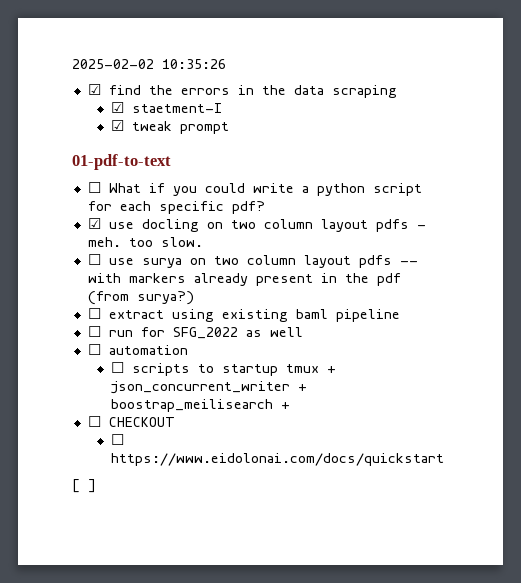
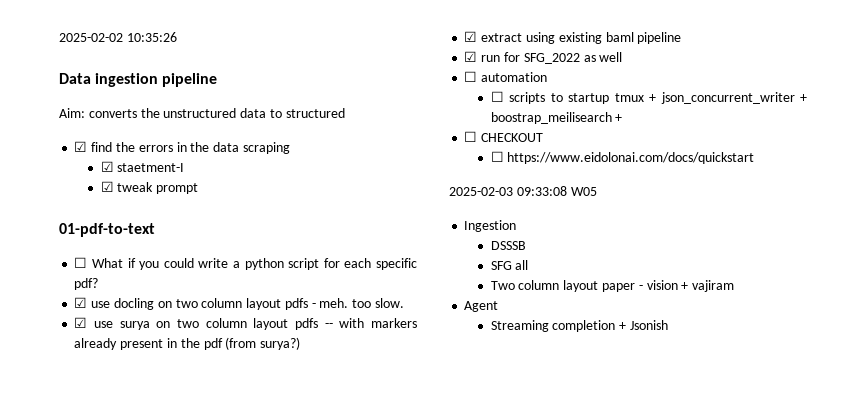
+ Data ingestion pipeline
+ Aim: converts the unstructured data to structured
- ☐ use surya on two column layout pdfs -- with markers already present in the pdf (from surya?)
+ ☑ use surya on two column layout pdfs -- with markers already present in the pdf (from surya?)
- ☐ extract using existing baml pipeline
+ ☑ extract using existing baml pipeline
- ☐ run for SFG_2022 as well
+ ☑ run for SFG_2022 as well
- [ ]
+ 2025-02-03 09:33:08 W05
+ Ingestion
+ DSSSB
+ SFG all
+ Two column layout paper - vision + vajiram
+ Agent
+ Streaming completion + Jsonish

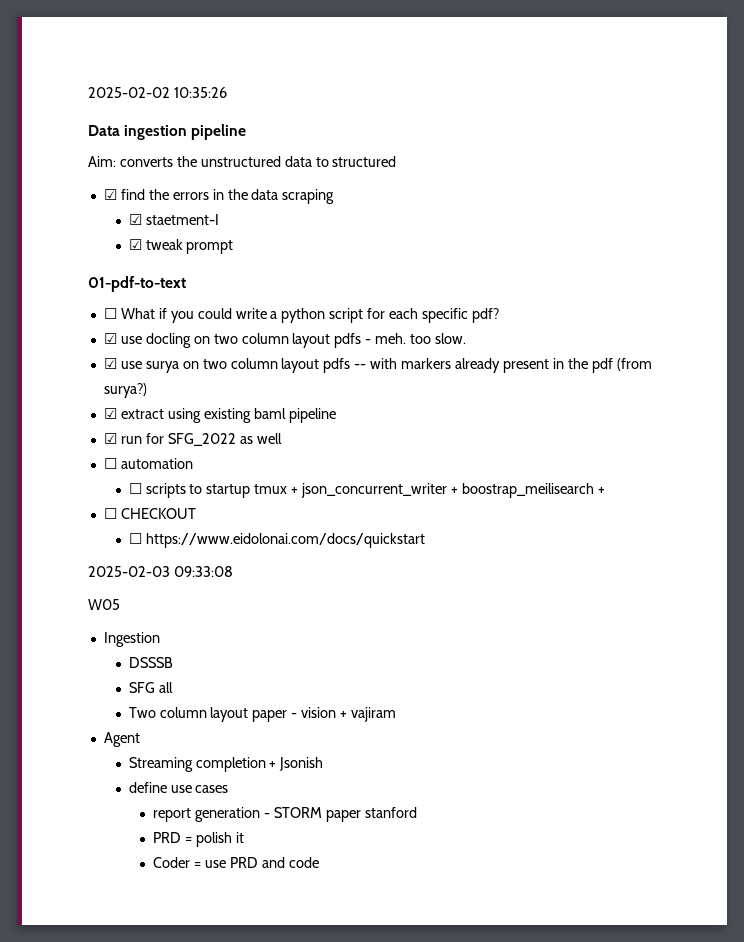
- 2025-02-03 09:33:08 W05
+ 2025-02-03 09:33:08
+ W05
+ define use cases
+ report generation - STORM paper stanford
+ PRD = polish it
+ Coder = use PRD and code

